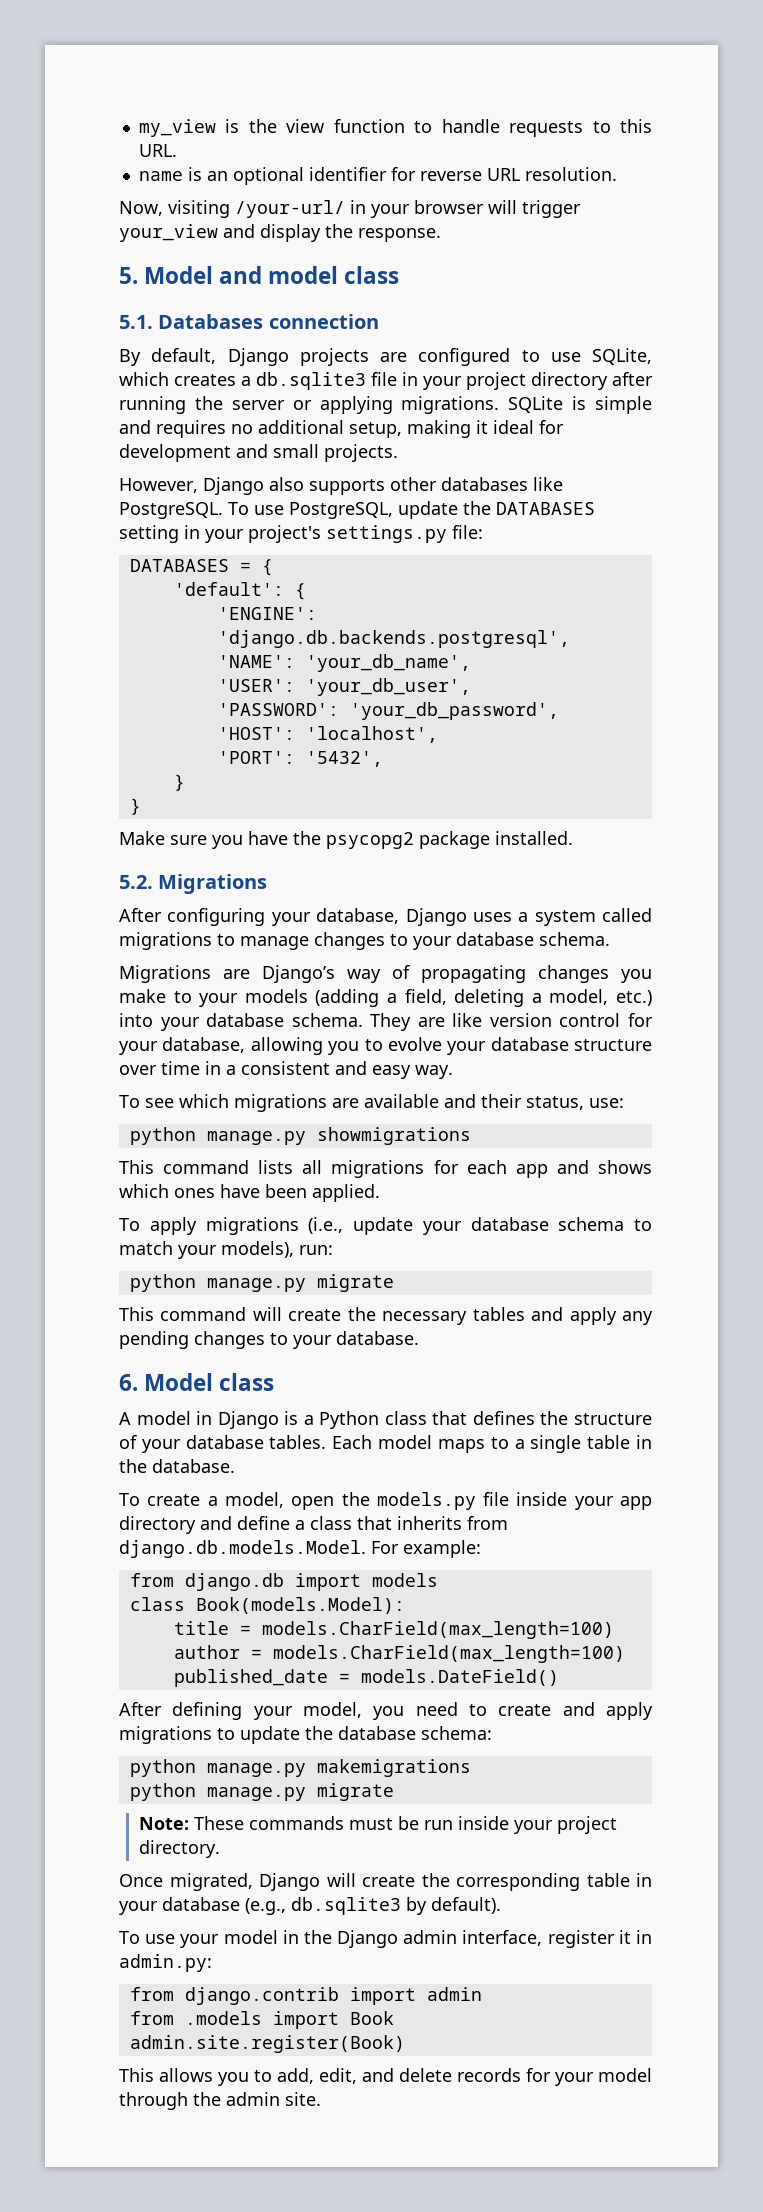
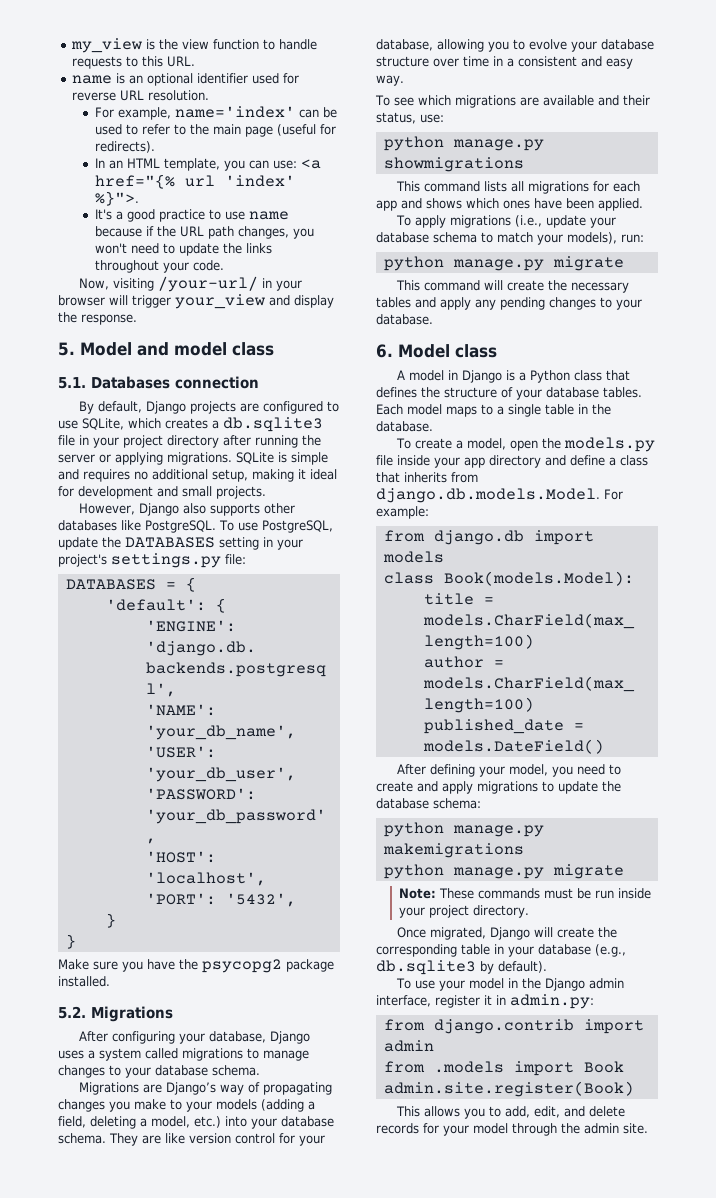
- name is an optional identifier for reverse URL resolution.
+ name is an optional identifier used for reverse URL resolution.
+ For example, name='index' can be used to refer to the main page (useful for redirects).
+ In an HTML template, you can use: <a href="{% url 'index' %}">.
+ It's a good practice to use name because if the URL path changes, you won't need to update the links throughout your code.

